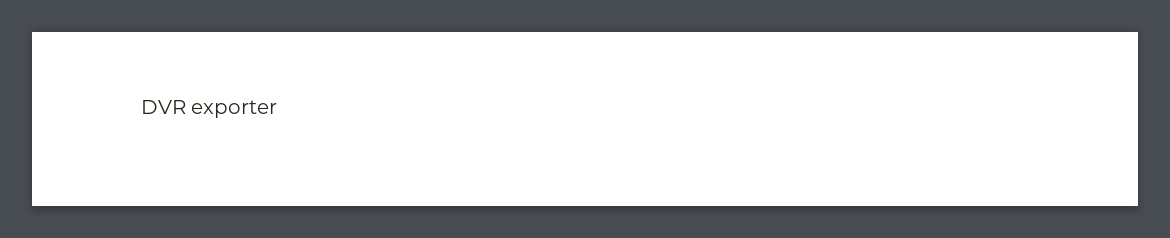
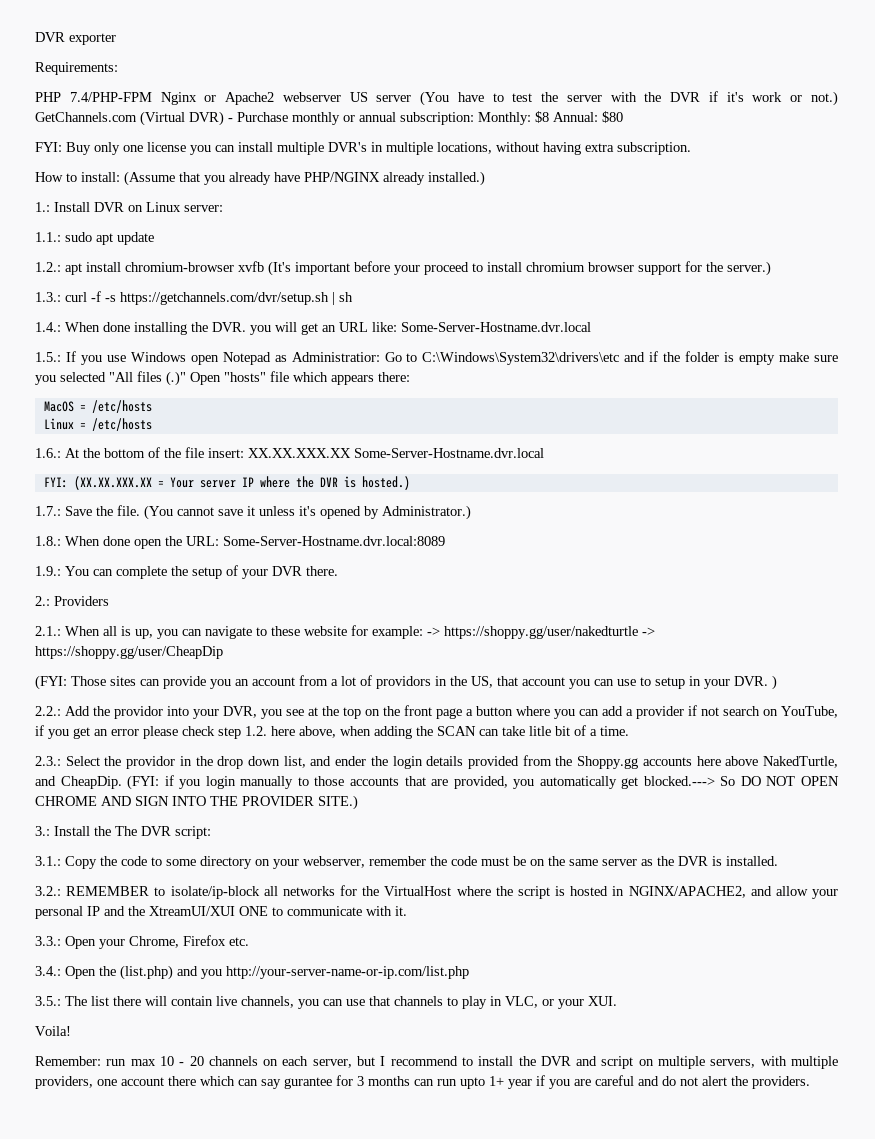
+ Requirements:
+ PHP 7.4/PHP-FPM Nginx or Apache2 webserver US server (You have to test the server with the DVR if it's work or not.) GetChannels.com (Virtual DVR) - Purchase monthly or annual subscription: Monthly: $8 Annual: $80
+ FYI: Buy only one license you can install multiple DVR's in multiple locations, without having extra subscription.
+ How to install: (Assume that you already have PHP/NGINX already installed.)
+ 1.: Install DVR on Linux server:
+ 1.1.: sudo apt update
+ 1.2.: apt install chromium-browser xvfb (It's important before your proceed to install chromium browser support for the server.)
+ 1.3.: curl -f -s https://getchannels.com/dvr/setup.sh | sh
+ 1.4.: When done installing the DVR. you will get an URL like: Some-Server-Hostname.dvr.local
+ 1.5.: If you use Windows open Notepad as Administratior: Go to C:\Windows\System32\drivers\etc and if the folder is empty make sure you selected "All files (.)" Open "hosts" file which appears there:
+ MacOS = /etc/hosts
+ Linux = /etc/hosts
+ 1.6.: At the bottom of the file insert: XX.XX.XXX.XX Some-Server-Hostname.dvr.local
+ FYI: (XX.XX.XXX.XX = Your server IP where the DVR is hosted.)
+ 1.7.: Save the file. (You cannot save it unless it's opened by Administrator.)
+ 1.8.: When done open the URL: Some-Server-Hostname.dvr.local:8089
+ 1.9.: You can complete the setup of your DVR there.
+ 2.: Providers
+ 2.1.: When all is up, you can navigate to these website for example: -> https://shoppy.gg/user/nakedturtle -> https://shoppy.gg/user/CheapDip
+ (FYI: Those sites can provide you an account from a lot of providors in the US, that account you can use to setup in your DVR. )
+ 2.2.: Add the providor into your DVR, you see at the top on the front page a button where you can add a provider if not search on YouTube, if you get an error please check step 1.2. here above, when adding the SCAN can take litle bit of a time.
+ 2.3.: Select the providor in the drop down list, and ender the login details provided from the Shoppy.gg accounts here above NakedTurtle, and CheapDip. (FYI: if you login manually to those accounts that are provided, you automatically get blocked.---> So DO NOT OPEN CHROME AND SIGN INTO THE PROVIDER SITE.)
+ 3.: Install the The DVR script:
+ 3.1.: Copy the code to some directory on your webserver, remember the code must be on the same server as the DVR is installed.
+ 3.2.: REMEMBER to isolate/ip-block all networks for the VirtualHost where the script is hosted in NGINX/APACHE2, and allow your personal IP and the XtreamUI/XUI ONE to communicate with it.
+ 3.3.: Open your Chrome, Firefox etc.
+ 3.4.: Open the (list.php) and you http://your-server-name-or-ip.com/list.php
+ 3.5.: The list there will contain live channels, you can use that channels to play in VLC, or your XUI.
+ Voila!
+ Remember: run max 10 - 20 channels on each server, but I recommend to install the DVR and script on multiple servers, with multiple providers, one account there which can say gurantee for 3 months can run upto 1+ year if you are careful and do not alert the providers.

